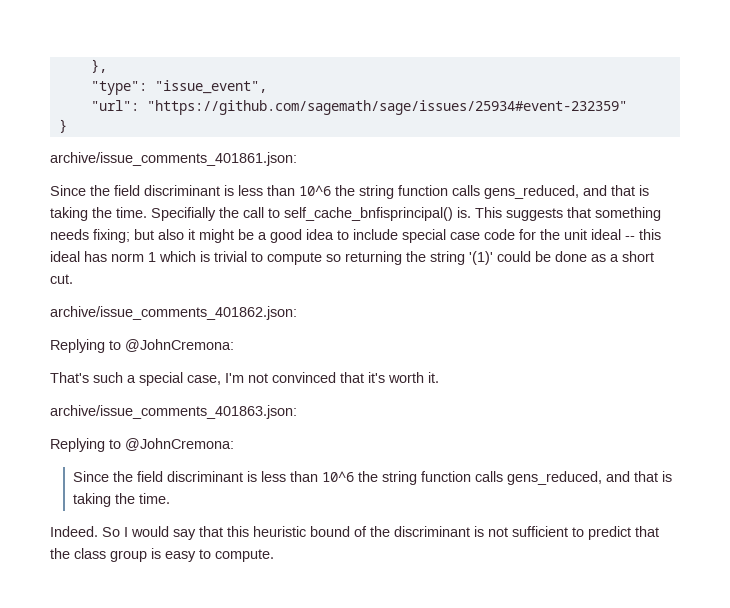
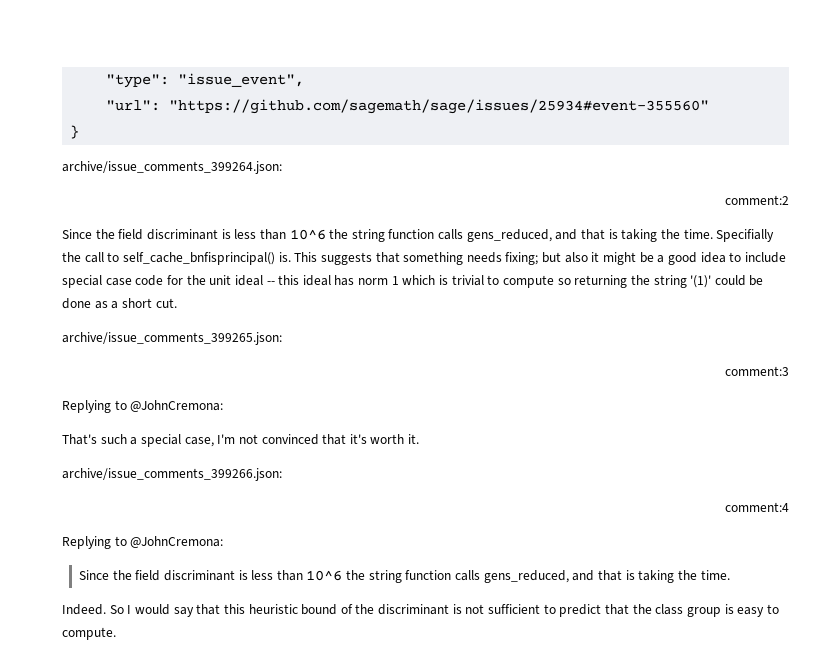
- },
- "url": "https://github.com/sagemath/sage/issues/25934#event-232359"
+ "url": "https://github.com/sagemath/sage/issues/25934#event-355560"
- archive/issue_comments_401861.json:
+ archive/issue_comments_399264.json:
+ comment:2
- archive/issue_comments_401862.json:
+ archive/issue_comments_399265.json:
+ comment:3
- archive/issue_comments_401863.json:
+ archive/issue_comments_399266.json:
+ comment:4

